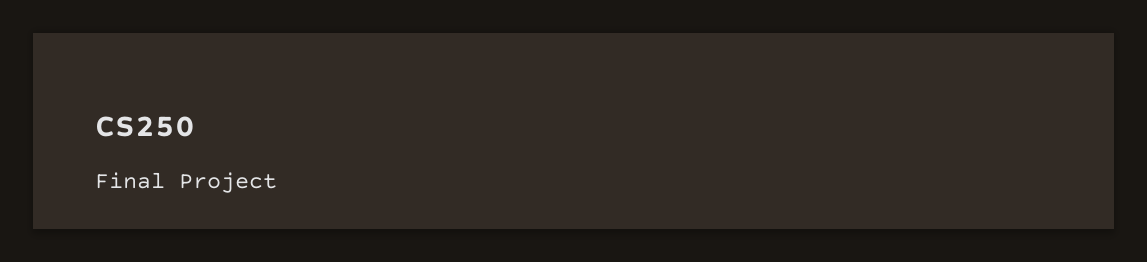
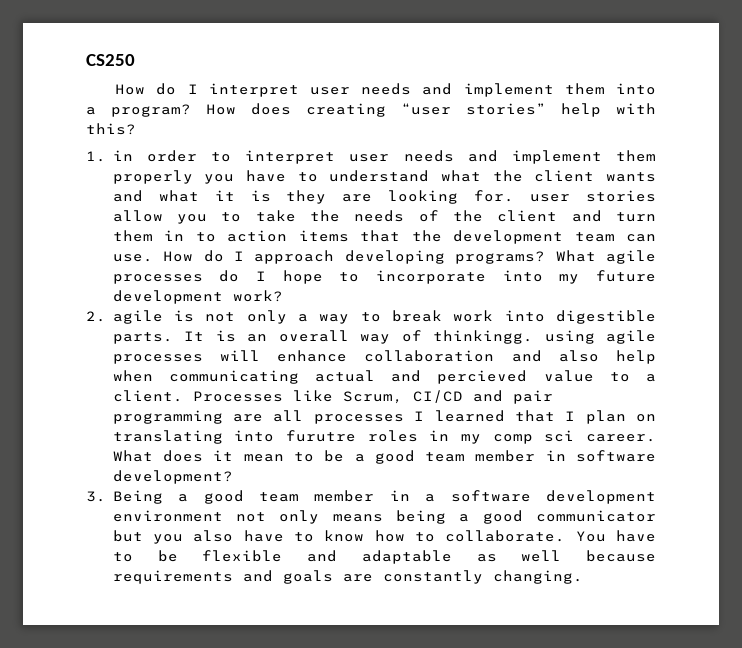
- Final Project
+ How do I interpret user needs and implement them into a program? How does creating “user stories” help with this?
+ 1. in order to interpret user needs and implement them properly you have to understand what the client wants and what it is they are looking for. user stories allow you to take the needs of the client and turn them in to action items that the development team can use. How do I approach developing programs? What agile processes do I hope to incorporate into my future development work?
+ 2. agile is not only a way to break work into digestible parts. It is an overall way of thinkingg. using agile processes will enhance collaboration and also help when communicating actual and percieved value to a client. Processes like Scrum, CI/CD and pair programming are all processes I learned that I plan on translating into furutre roles in my comp sci career. What does it mean to be a good team member in software development?
+ 3. Being a good team member in a software development environment not only means being a good communicator but you also have to know how to collaborate. You have to be flexible and adaptable as well because requirements and goals are constantly changing.

